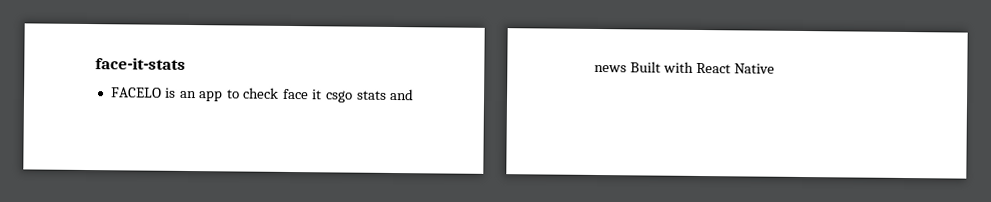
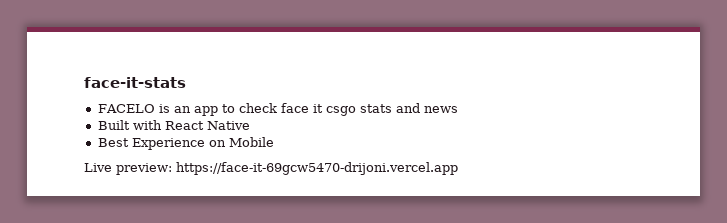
- FACELO is an app to check face it csgo stats and news Built with React Native
+ FACELO is an app to check face it csgo stats and news
+ Built with React Native
+ Best Experience on Mobile
+ Live preview: https://face-it-69gcw5470-drijoni.vercel.app

